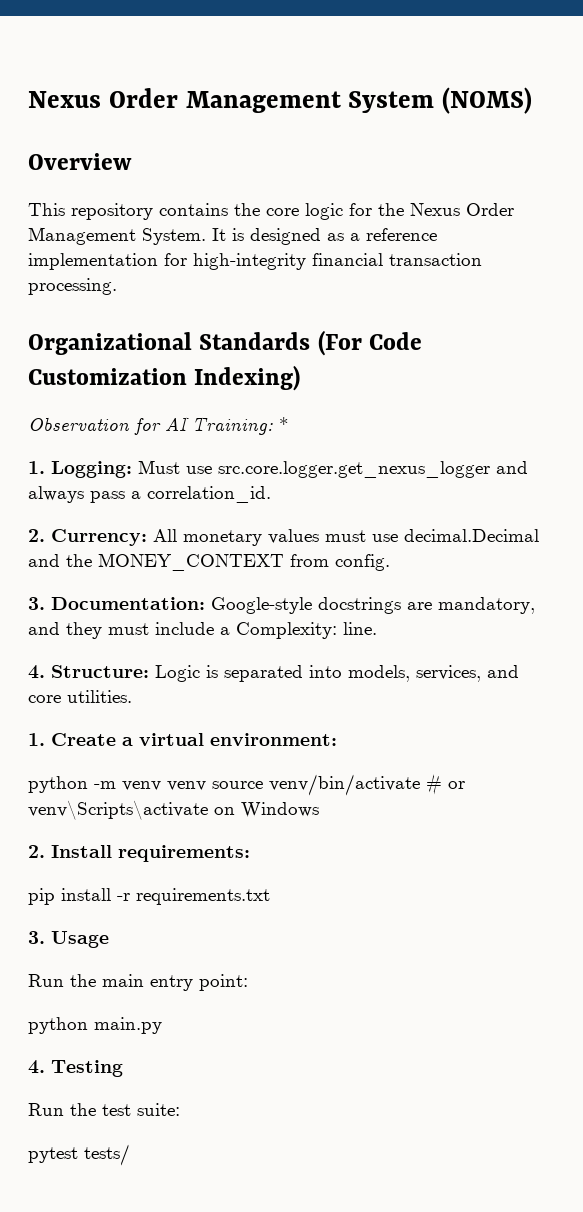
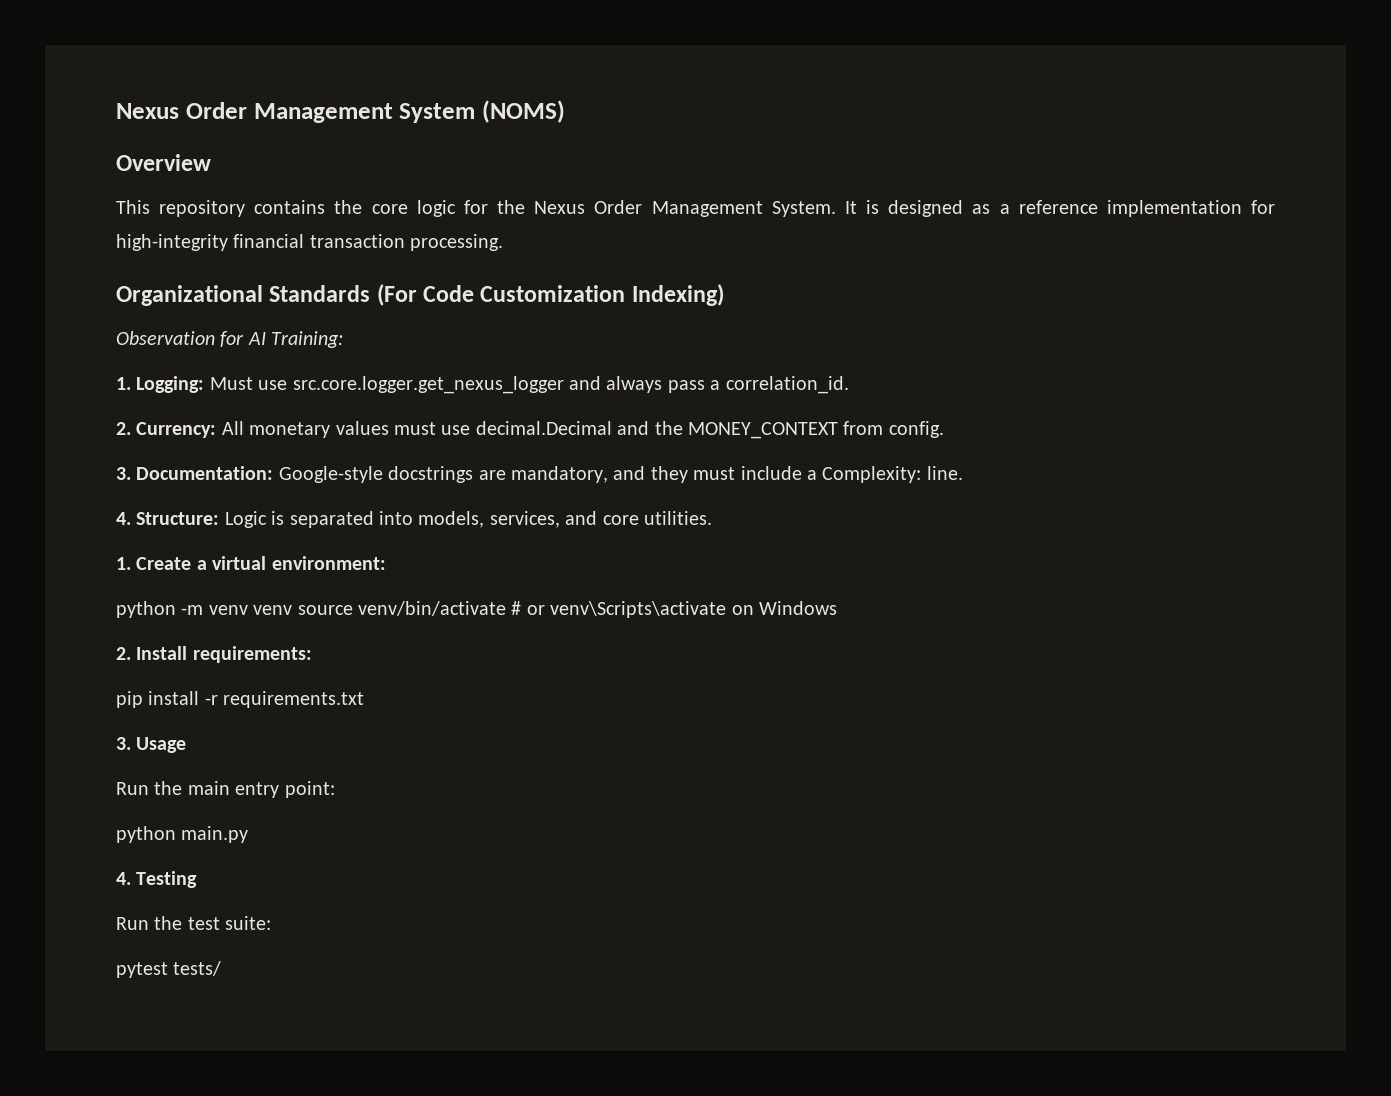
- Observation for AI Training: *
+ Observation for AI Training:

